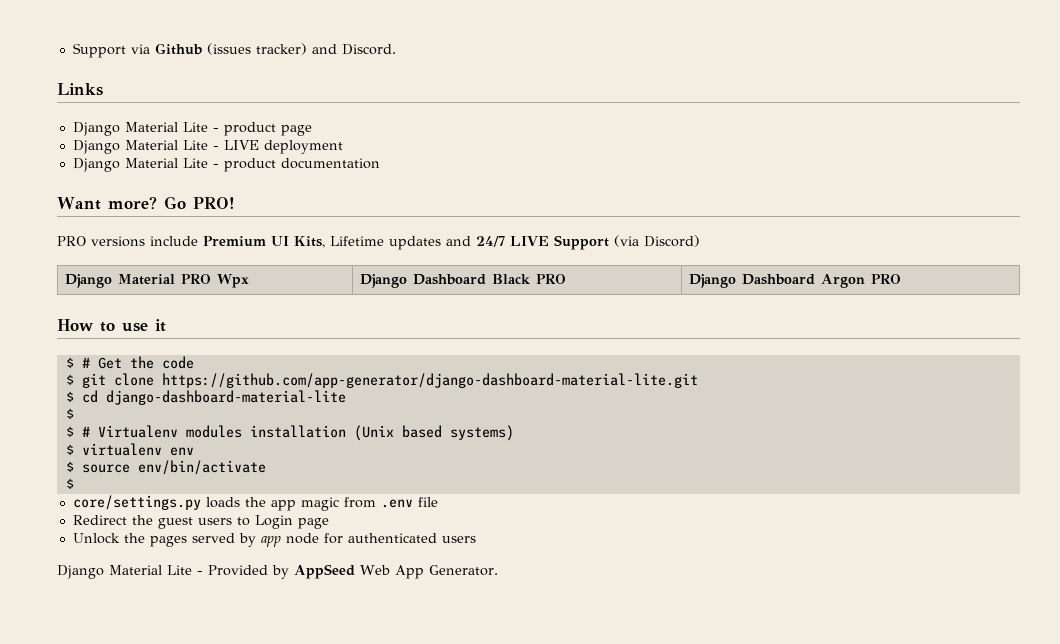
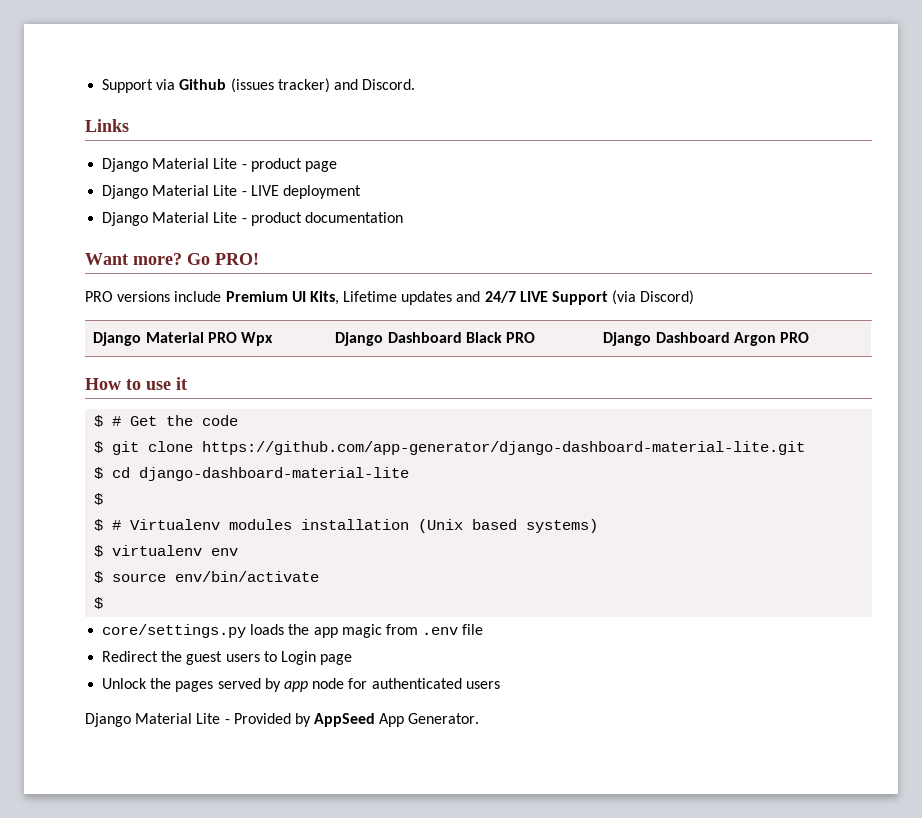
- Django Material Lite - Provided by AppSeed Web App Generator.
+ Django Material Lite - Provided by AppSeed App Generator.

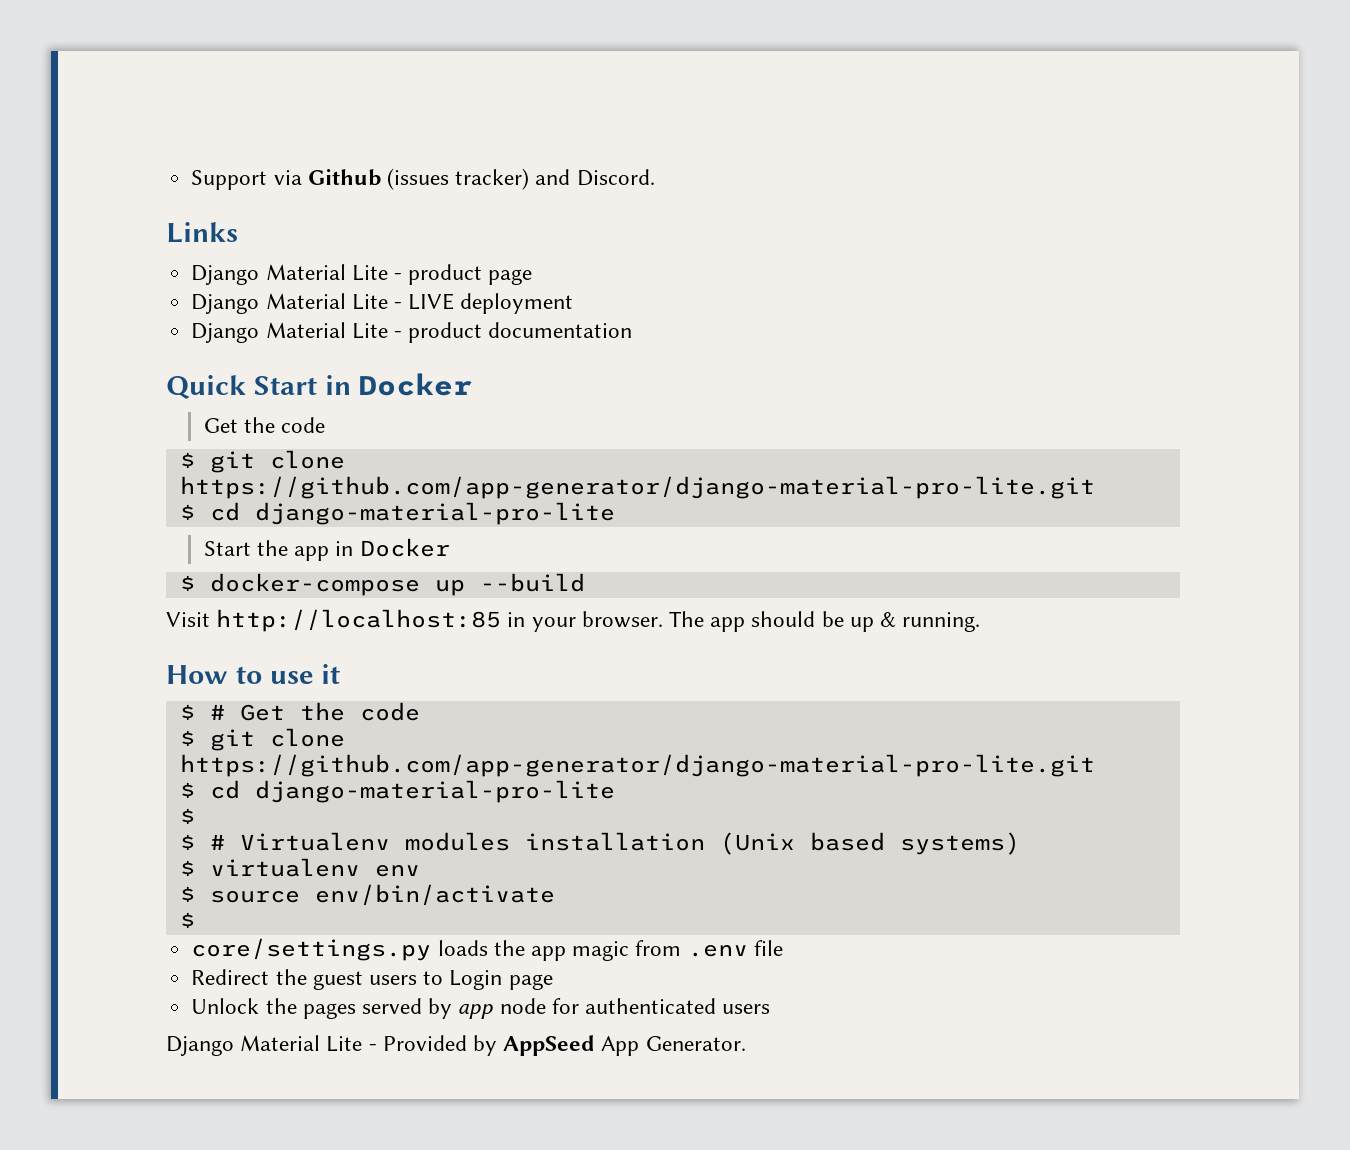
- Want more? Go PRO!
- PRO versions include Premium UI Kits, Lifetime updates and 24/7 LIVE Support (via Discord)
- Django Material PRO Wpx | Django Dashboard Black PRO | Django Dashboard Argon PRO
+ Quick Start in Docker
+ Get the code
+ $ git clone https://github.com/app-generator/django-material-pro-lite.git
+ $ cd django-material-pro-lite
+ Start the app in Docker
+ $ docker-compose up --build
+ Visit http://localhost:85 in your browser. The app should be up & running.
  $ # Get the code
- $ git clone https://github.com/app-generator/django-dashboard-material-lite.git
- $ cd django-dashboard-material-lite
+ $ git clone https://github.com/app-generator/django-material-pro-lite.git
+ $ cd django-material-pro-lite

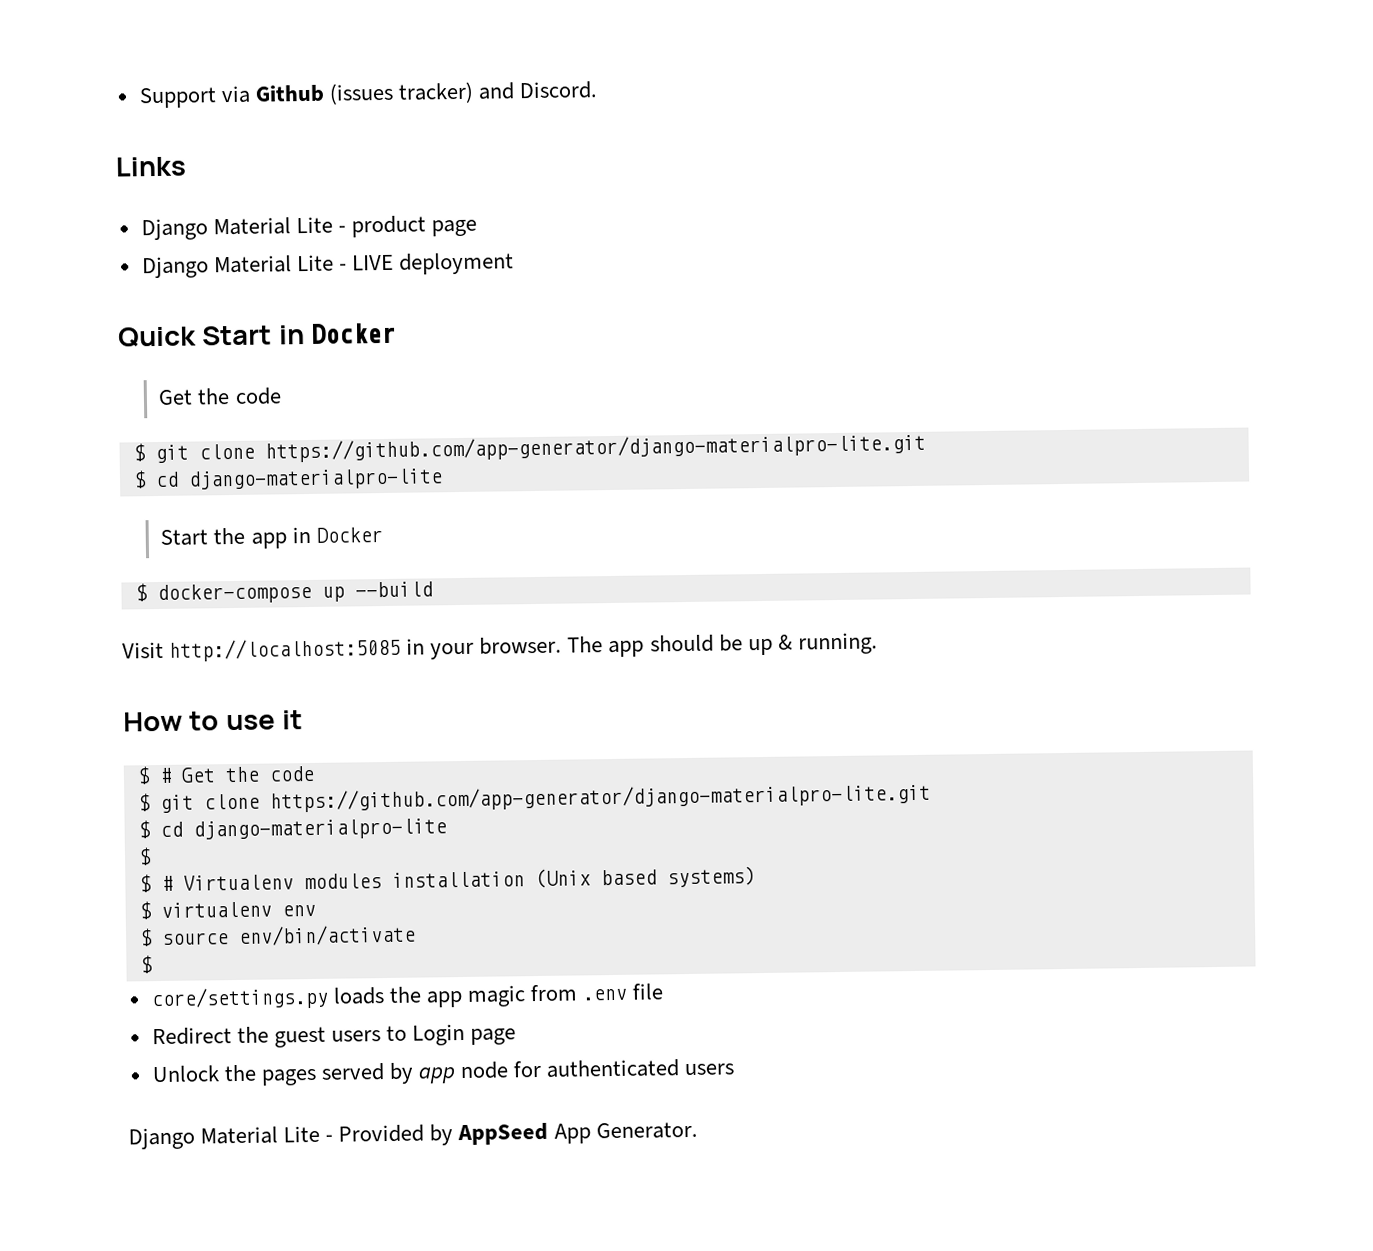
- Django Material Lite - product documentation
  Quick Start in Docker
  Get the code
- $ git clone https://github.com/app-generator/django-material-pro-lite.git
- $ cd django-material-pro-lite
+ $ git clone https://github.com/app-generator/django-materialpro-lite.git
+ $ cd django-materialpro-lite
- Visit http://localhost:85 in your browser.
+ Visit http://localhost:5085 in your browser.
  $ # Get the code
- $ git clone https://github.com/app-generator/django-material-pro-lite.git
- $ cd django-material-pro-lite
+ $ git clone https://github.com/app-generator/django-materialpro-lite.git
+ $ cd django-materialpro-lite

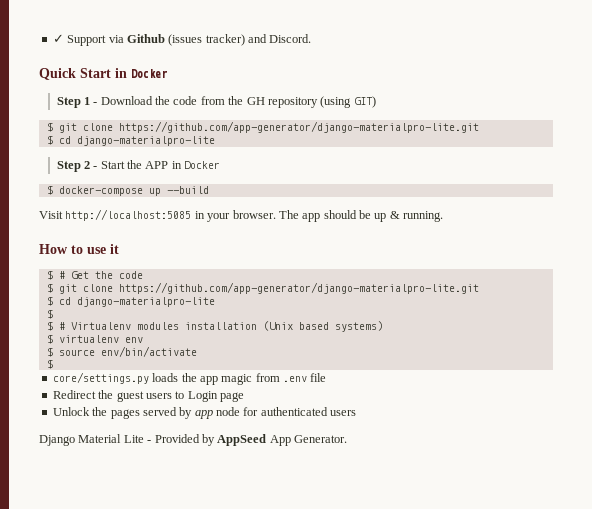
- Support via Github (issues tracker) and Discord.
+ ✓ Support via Github (issues tracker) and Discord.
- Links
- Django Material Lite - product page
- Django Material Lite - LIVE deployment
  Quick Start in Docker
- Get the code
+ Step 1 - Download the code from the GH repository (using GIT)
  $ git clone https://github.com/app-generator/django-materialpro-lite.git
  $ cd django-materialpro-lite
- Start the app in Docker
+ Step 2 - Start the APP in Docker

